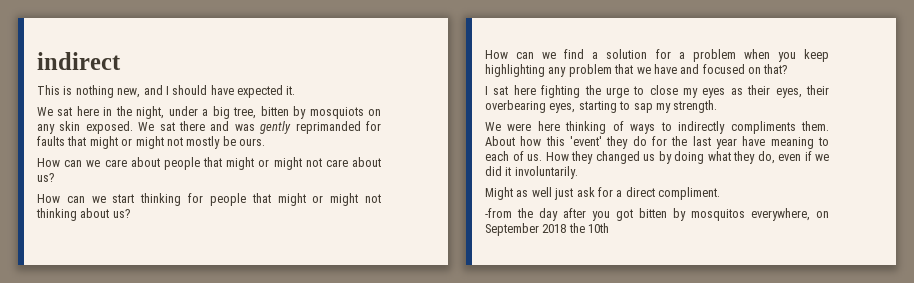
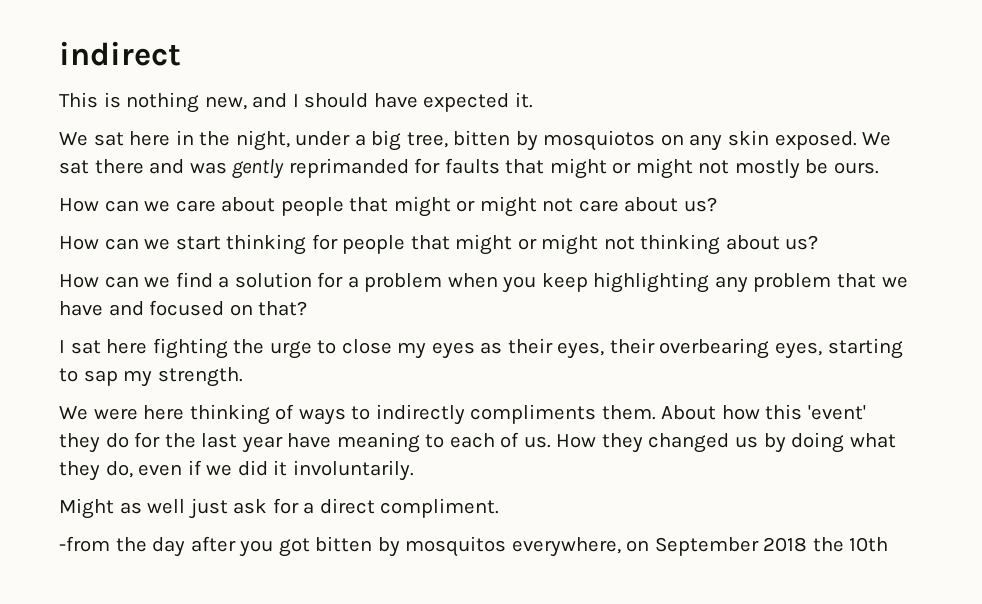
- We sat here in the night, under a big tree, bitten by mosquiots on any skin exposed.
+ We sat here in the night, under a big tree, bitten by mosquiotos on any skin exposed.

